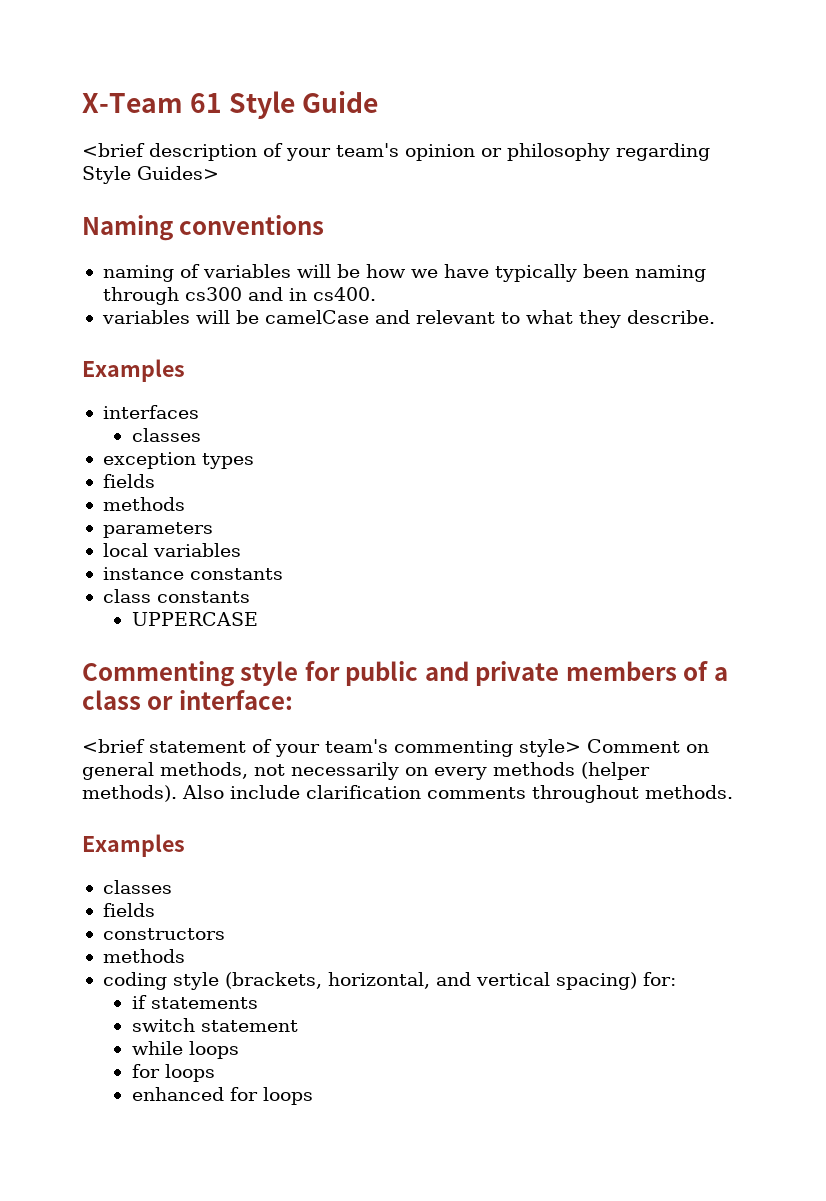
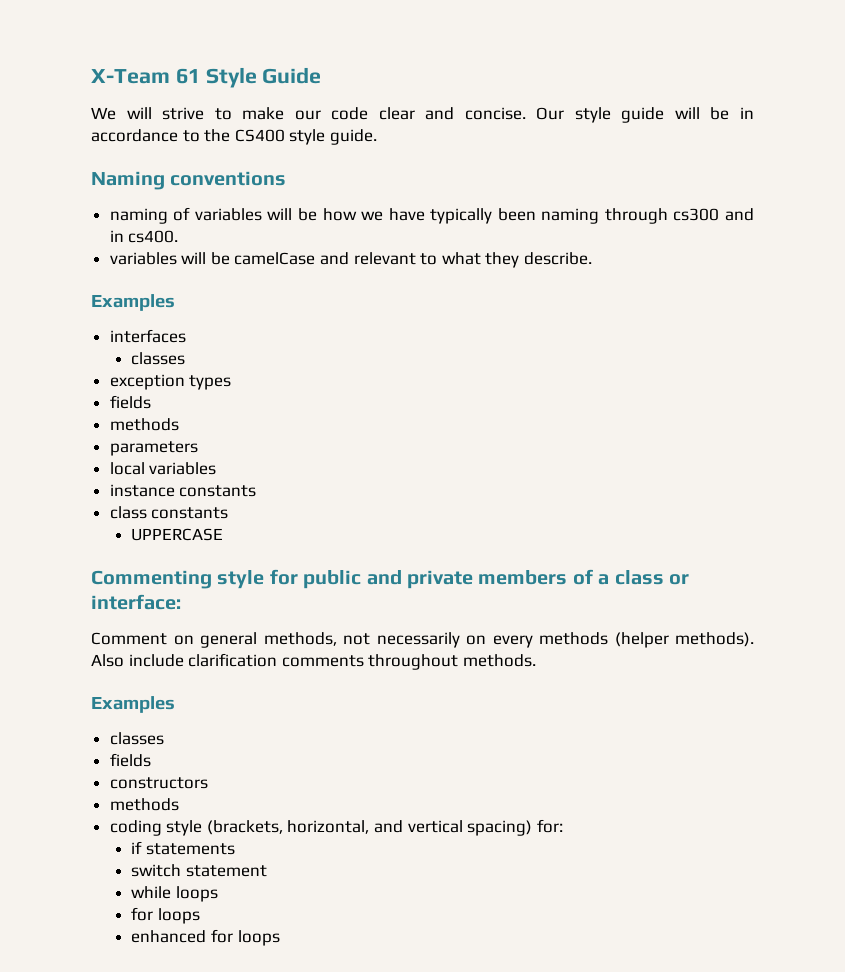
- <brief description of your team's opinion or philosophy regarding Style Guides>
+ We will strive to make our code clear and concise. Our style guide will be in accordance to the CS400 style guide.
- <brief statement of your team's commenting style> Comment on general methods, not necessarily on every methods (helper methods).
+ Comment on general methods, not necessarily on every methods (helper methods).

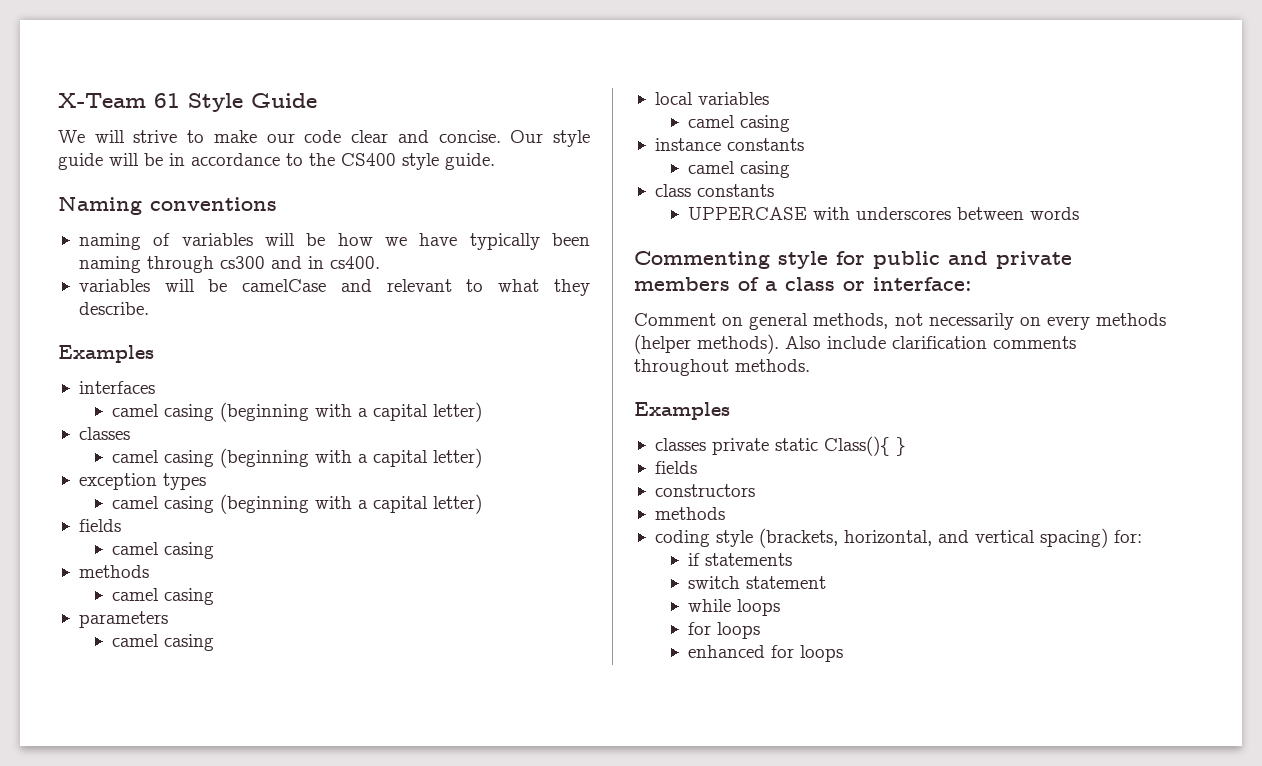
  interfaces
+ camel casing (beginning with a capital letter)
  classes
+ camel casing (beginning with a capital letter)
  exception types
+ camel casing (beginning with a capital letter)
  fields
+ camel casing
  methods
+ camel casing
  parameters
+ camel casing
  local variables
+ camel casing
  instance constants
+ camel casing
- UPPERCASE
+ UPPERCASE with underscores between words
  Also include clarification comments throughout methods.
  Examples
- classes
+ classes private static Class(){ }

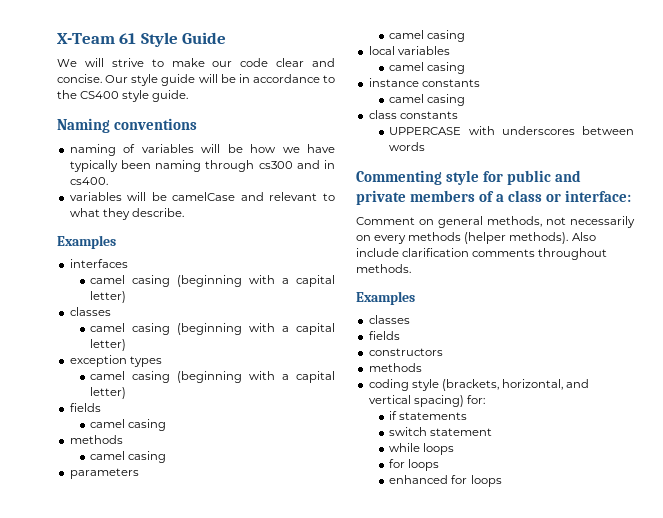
  Also include clarification comments throughout methods.
  Examples
- classes private static Class(){ }
+ classes

